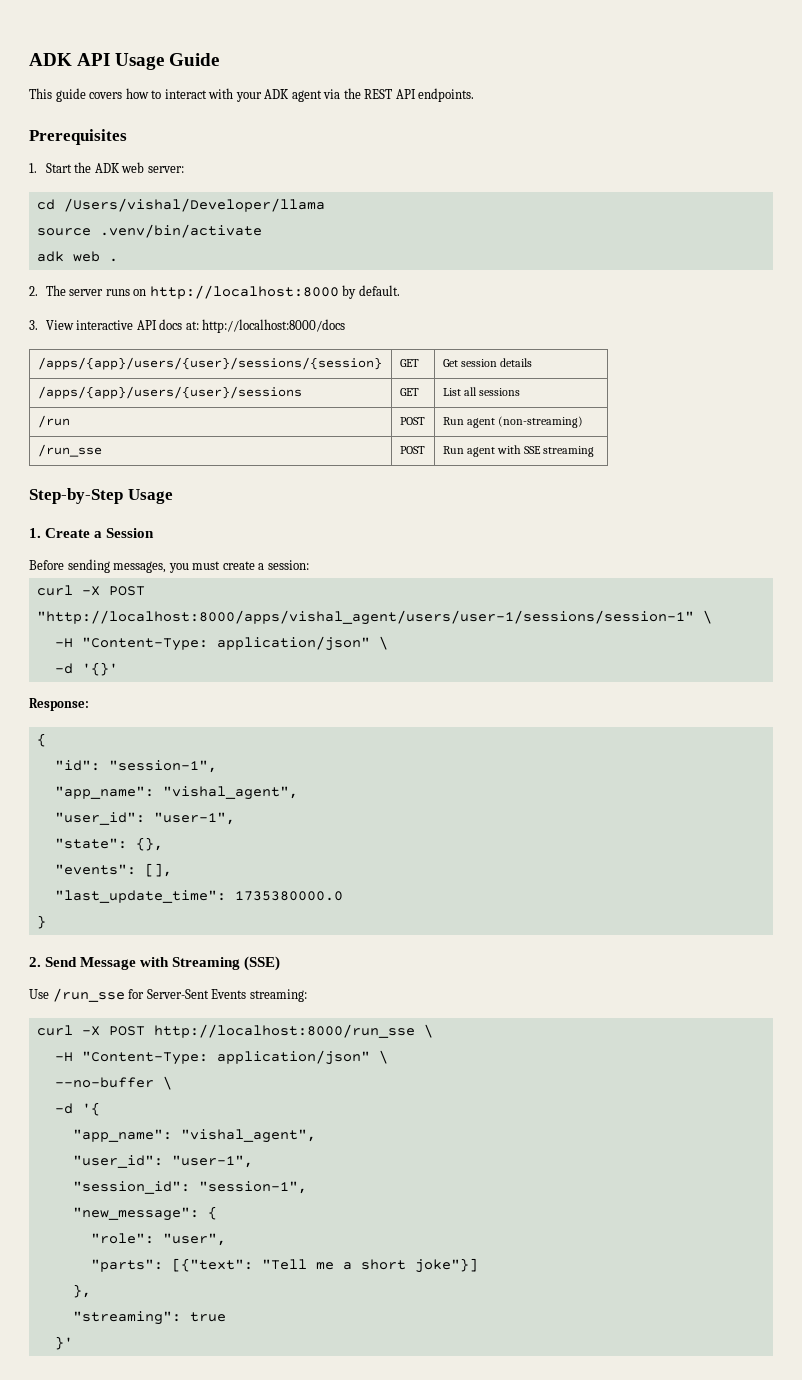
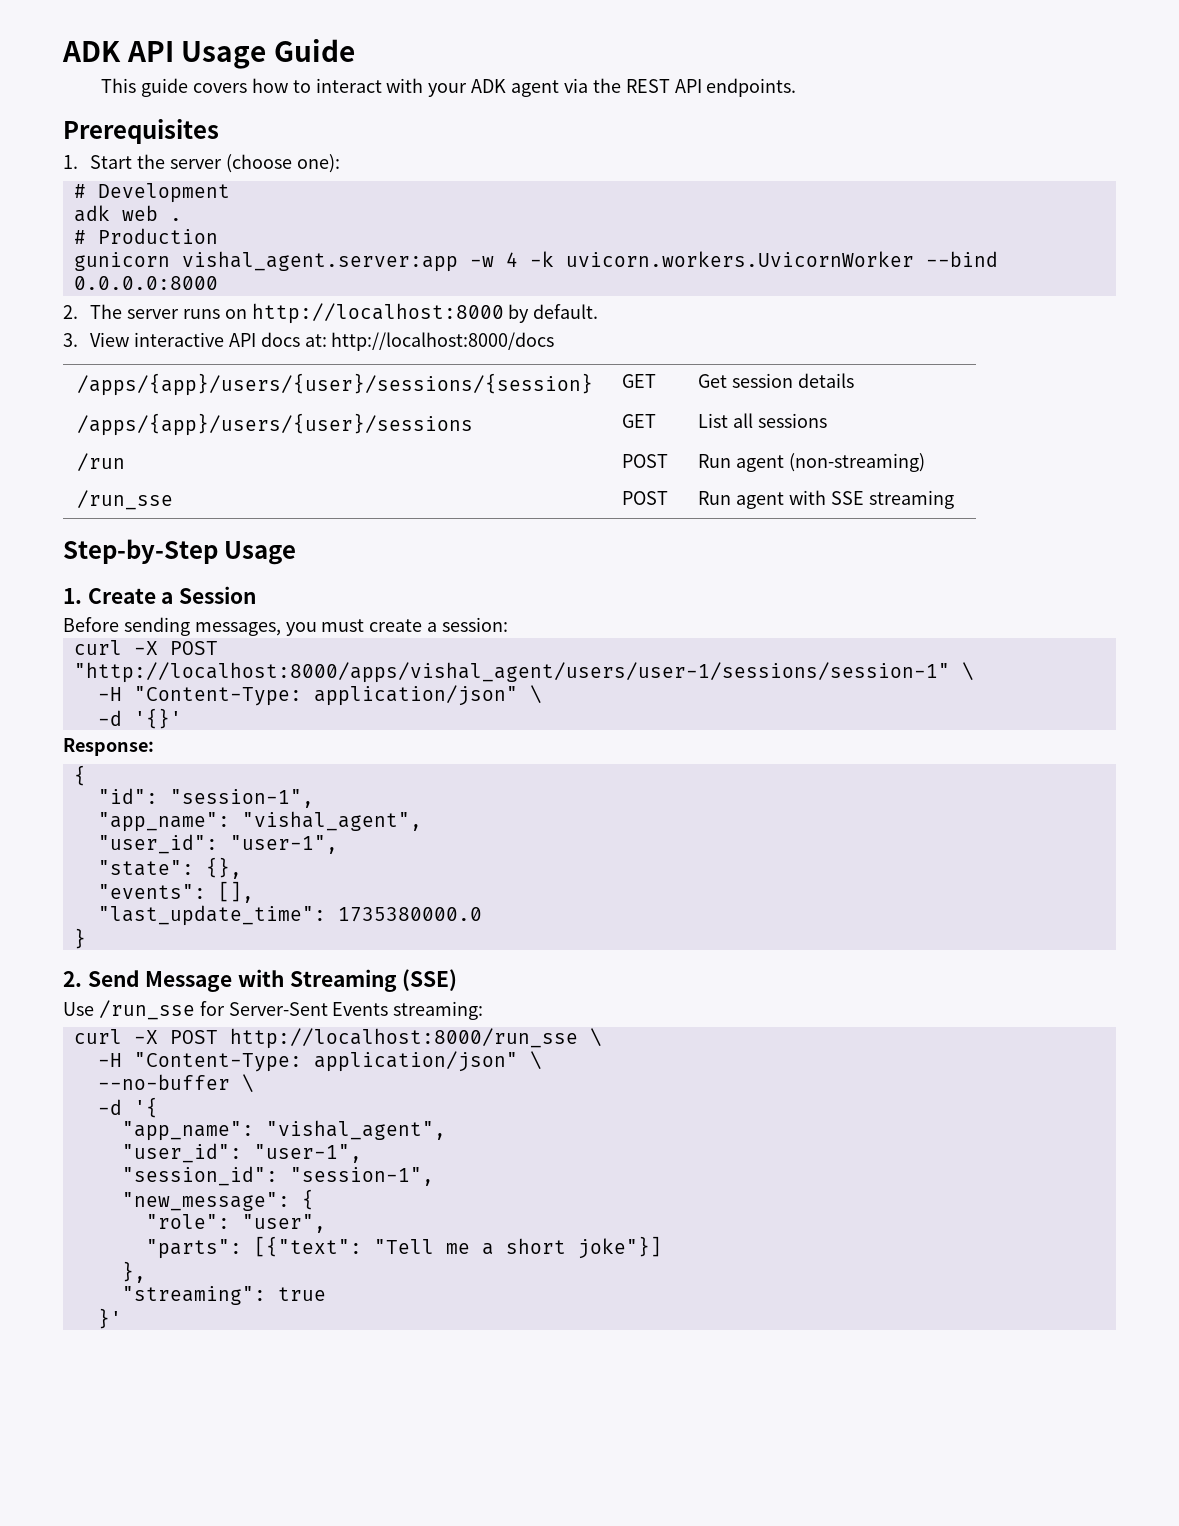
- 1. Start the ADK web server:
- cd /Users/vishal/Developer/llama
- source .venv/bin/activate
+ 1. Start the server (choose one):
+ # Development
  adk web .
+ # Production
+ gunicorn vishal_agent.server:app -w 4 -k uvicorn.workers.UvicornWorker --bind 0.0.0.0:8000

